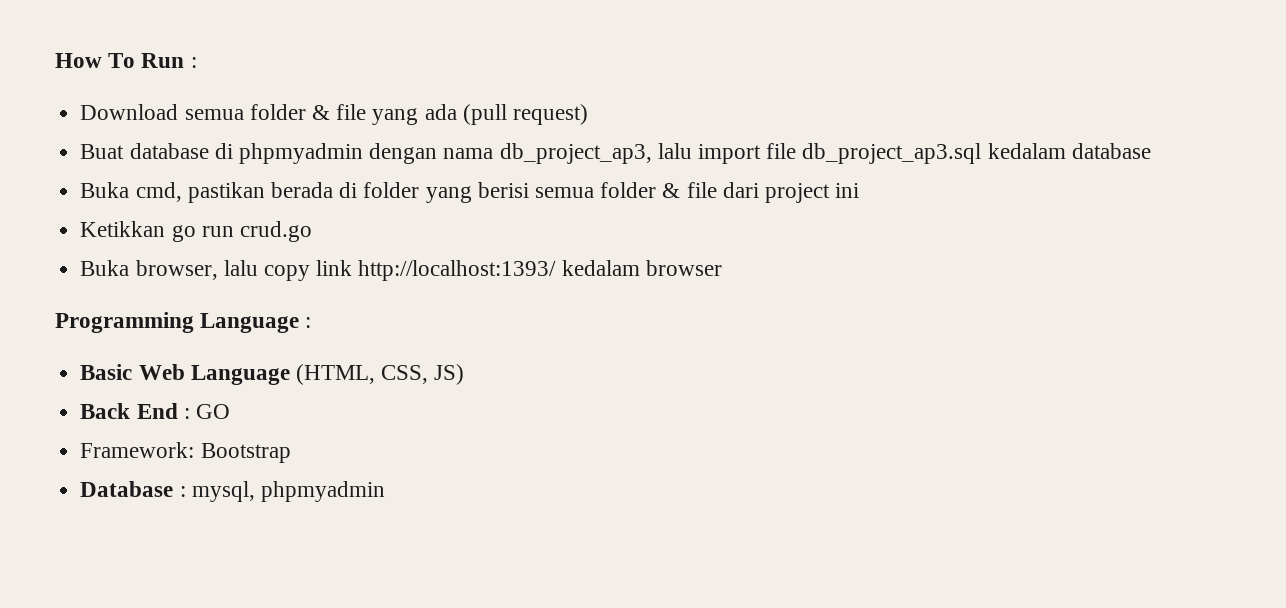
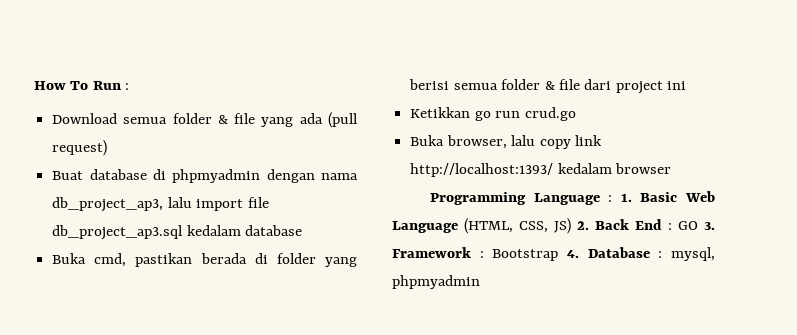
- Programming Language :
- Basic Web Language (HTML, CSS, JS)
- Back End : GO
- Framework: Bootstrap
- Database : mysql, phpmyadmin
+ Programming Language : 1. Basic Web Language (HTML, CSS, JS) 2. Back End : GO 3. Framework : Bootstrap 4. Database : mysql, phpmyadmin

